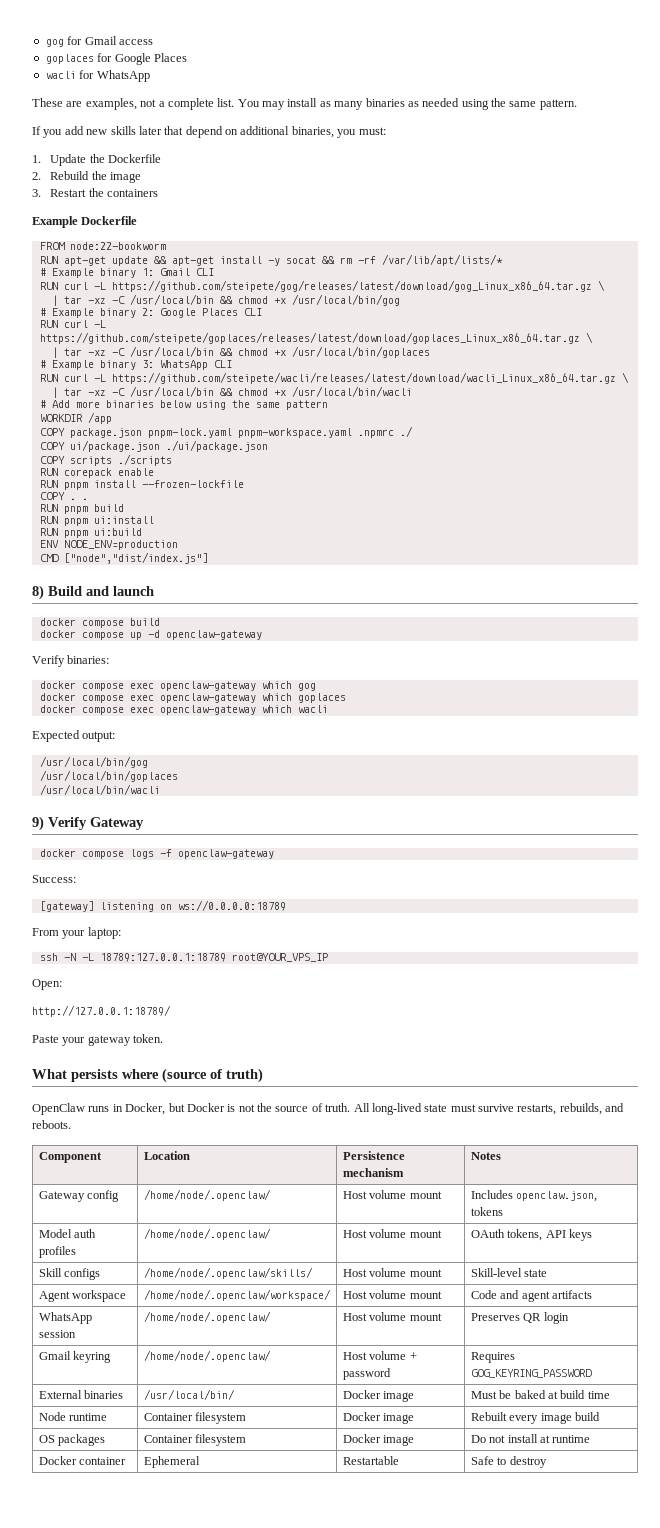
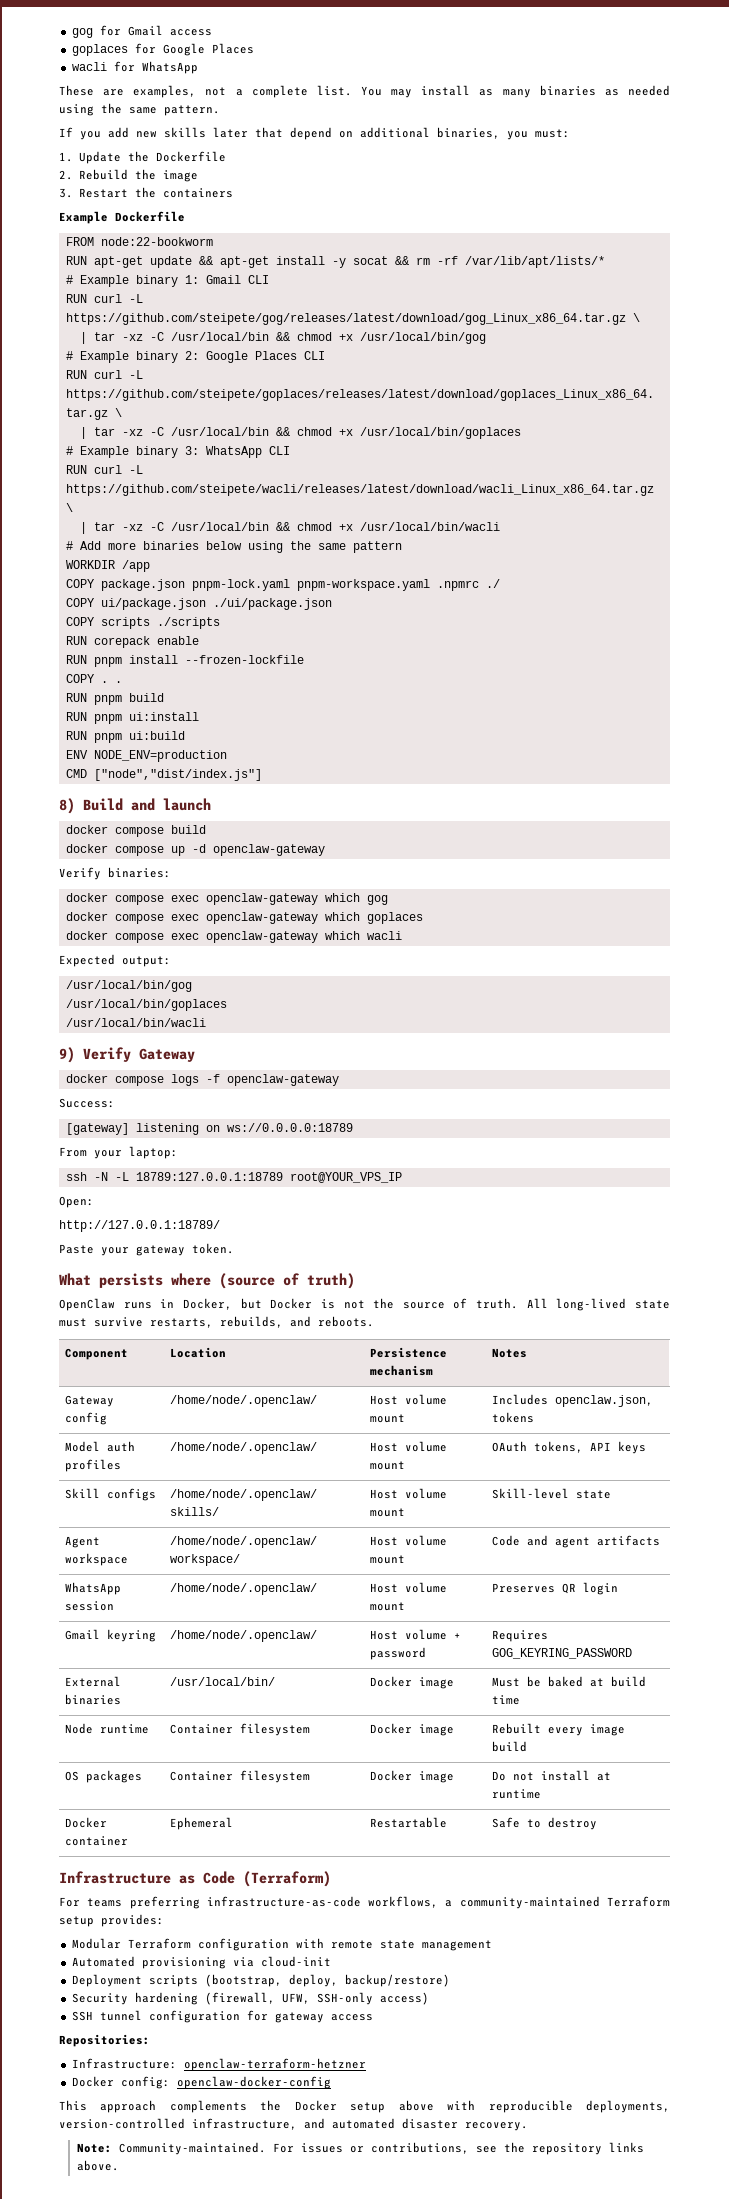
+ Infrastructure as Code (Terraform)
+ For teams preferring infrastructure-as-code workflows, a community-maintained Terraform setup provides:
+ Modular Terraform configuration with remote state management
+ Automated provisioning via cloud-init
+ Deployment scripts (bootstrap, deploy, backup/restore)
+ Security hardening (firewall, UFW, SSH-only access)
+ SSH tunnel configuration for gateway access
+ Repositories:
+ Infrastructure: openclaw-terraform-hetzner
+ Docker config: openclaw-docker-config
+ This approach complements the Docker setup above with reproducible deployments, version-controlled infrastructure, and automated disaster recovery.
+ Note: Community-maintained. For issues or contributions, see the repository links above.

